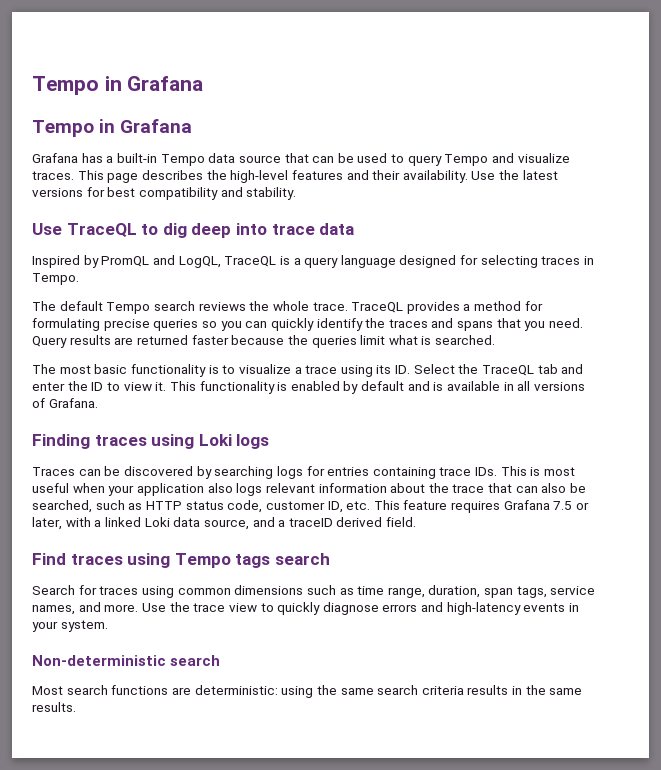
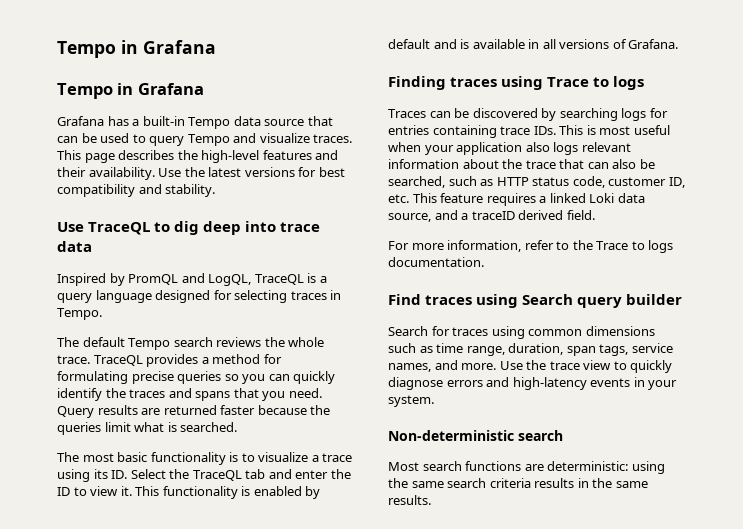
- Finding traces using Loki logs
+ Finding traces using Trace to logs
- Traces can be discovered by searching logs for entries containing trace IDs. This is most useful when your application also logs relevant information about the trace that can also be searched, such as HTTP status code, customer ID, etc. This feature requires Grafana 7.5 or later, with a linked Loki data source, and a traceID derived field.
+ Traces can be discovered by searching logs for entries containing trace IDs. This is most useful when your application also logs relevant information about the trace that can also be searched, such as HTTP status code, customer ID, etc. This feature requires a linked Loki data source, and a traceID derived field.
+ For more information, refer to the Trace to logs documentation.
- Find traces using Tempo tags search
+ Find traces using Search query builder

